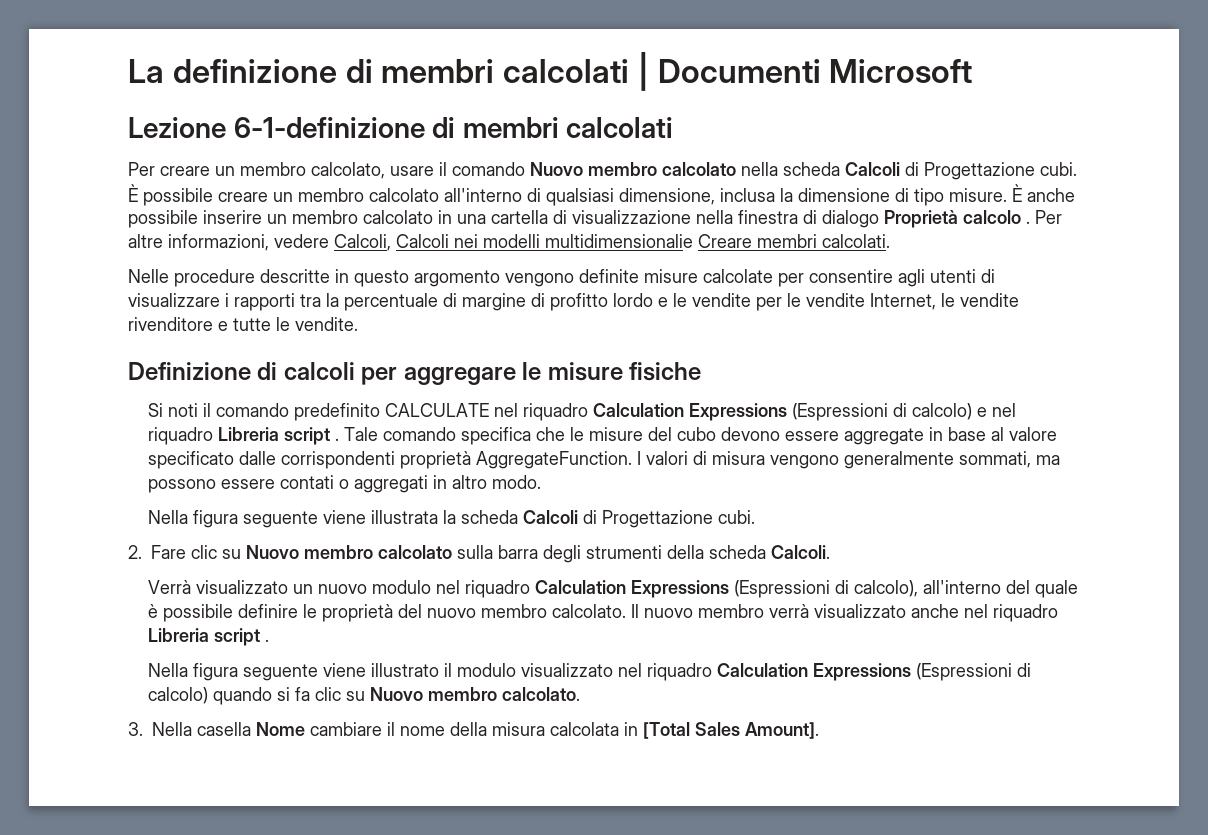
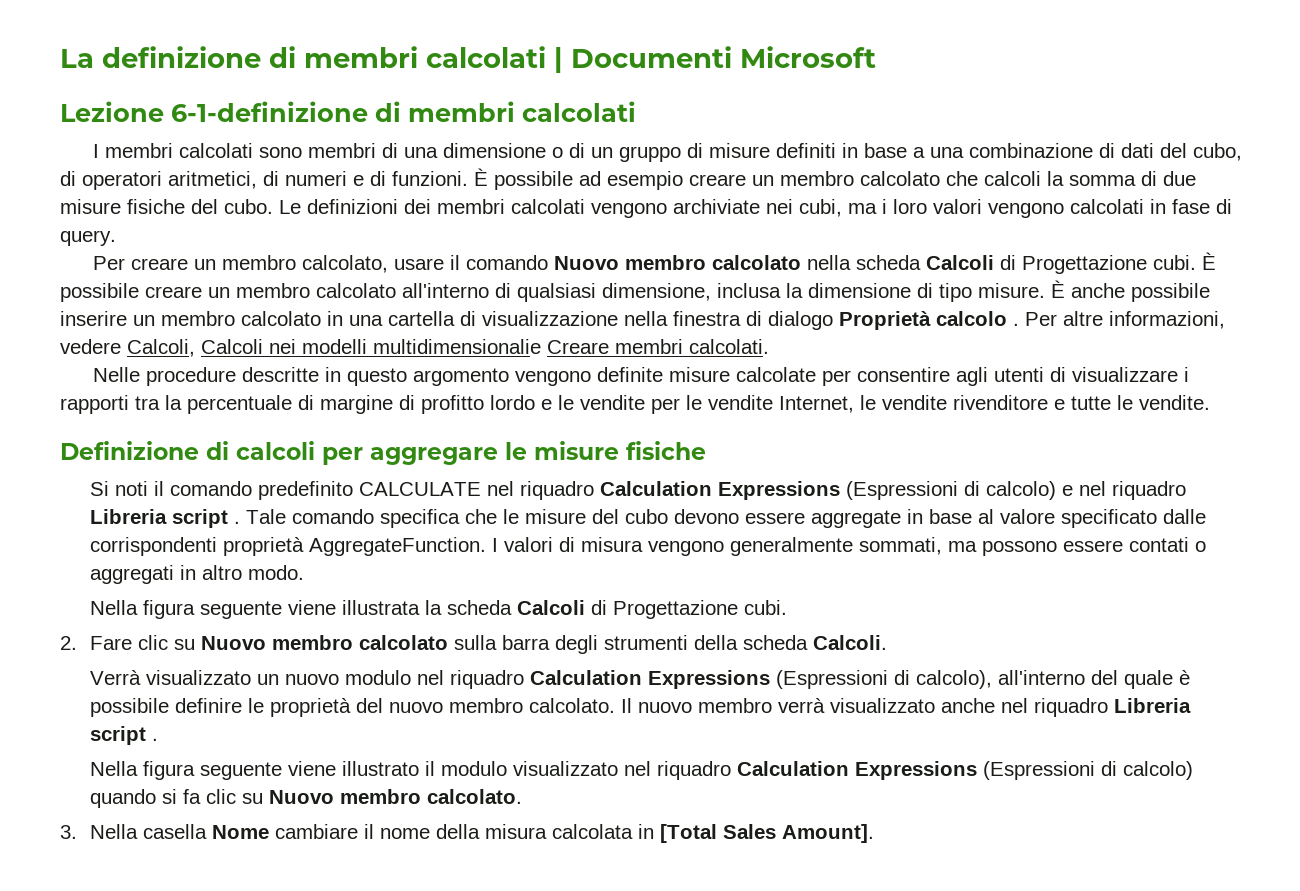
+ I membri calcolati sono membri di una dimensione o di un gruppo di misure definiti in base a una combinazione di dati del cubo, di operatori aritmetici, di numeri e di funzioni. È possibile ad esempio creare un membro calcolato che calcoli la somma di due misure fisiche del cubo. Le definizioni dei membri calcolati vengono archiviate nei cubi, ma i loro valori vengono calcolati in fase di query.

